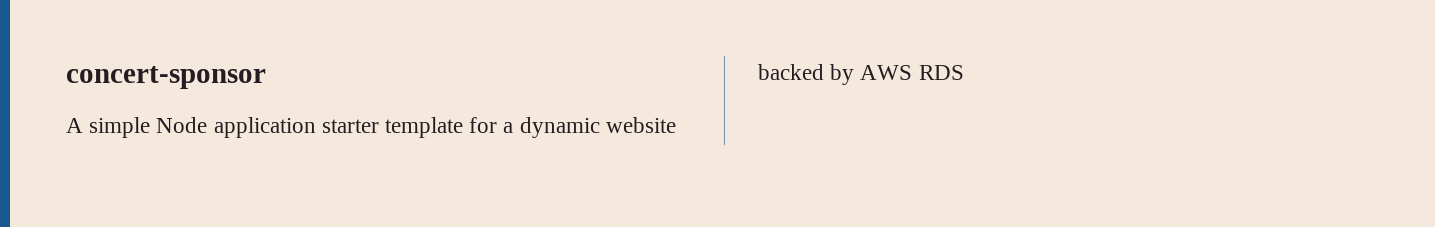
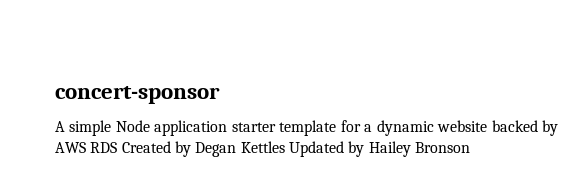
- A simple Node application starter template for a dynamic website backed by AWS RDS
+ A simple Node application starter template for a dynamic website backed by AWS RDS Created by Degan Kettles Updated by Hailey Bronson

